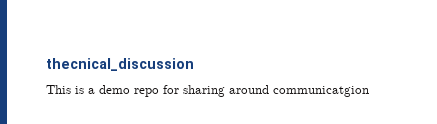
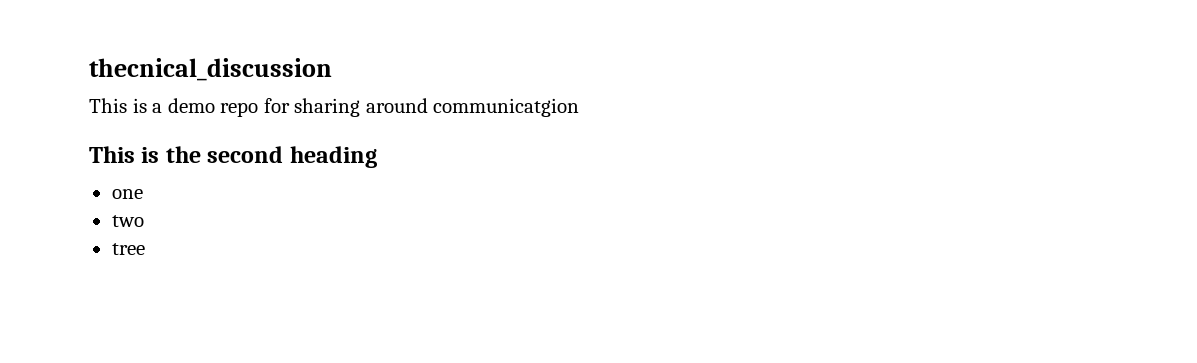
+ This is the second heading
+ one
+ two
+ tree

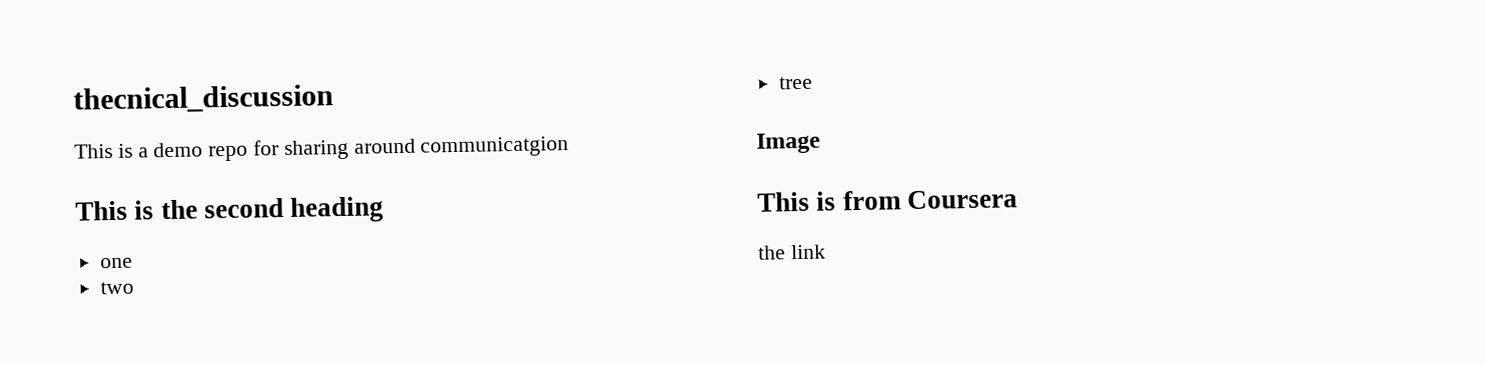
+ Image
+ This is from Coursera
+ the link

